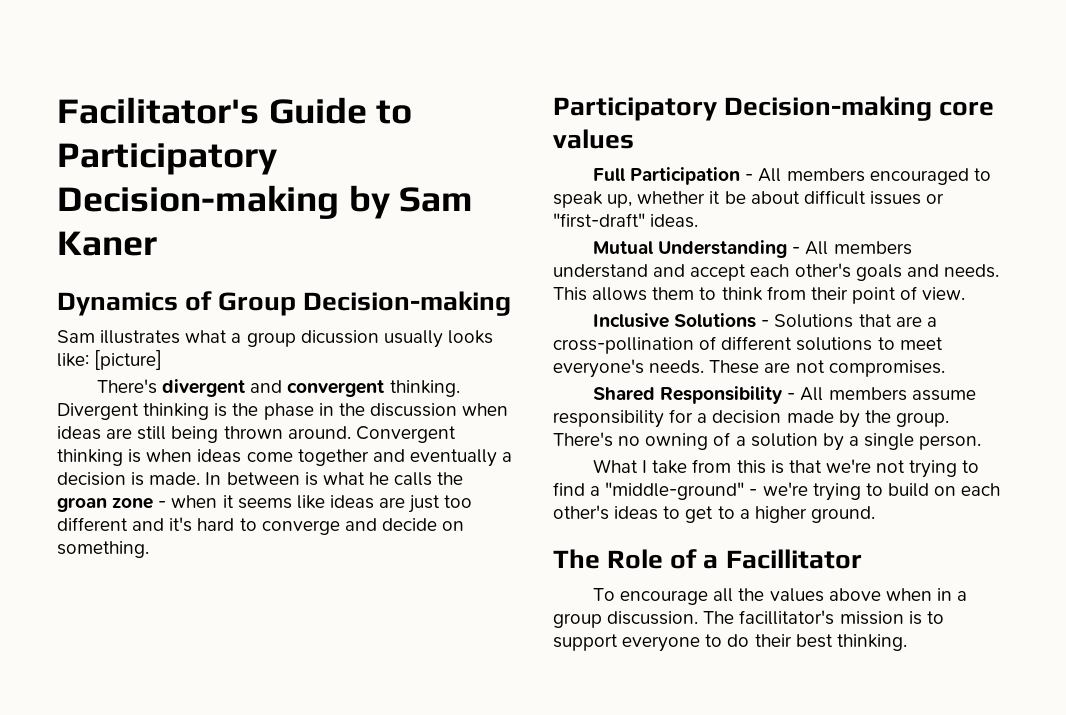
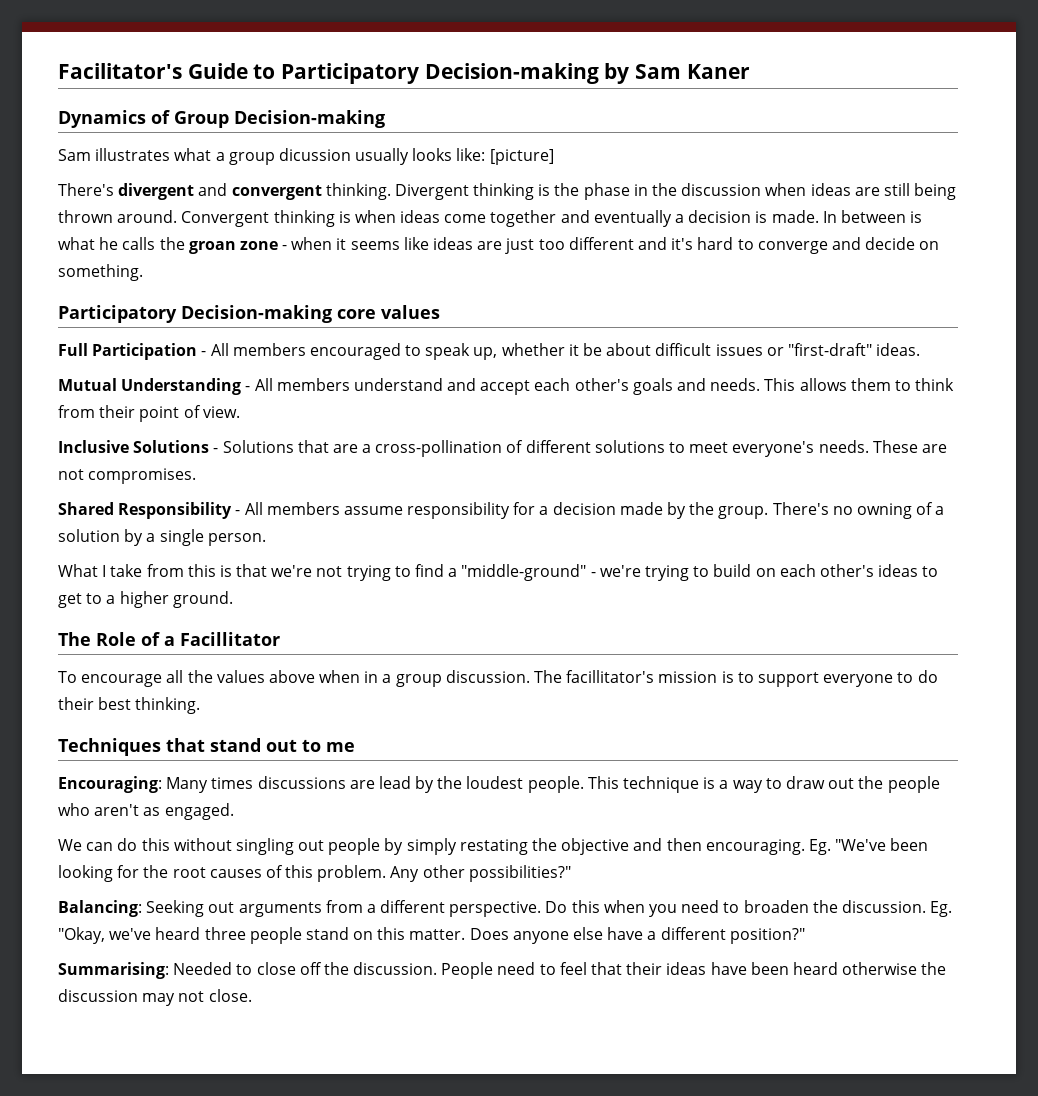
+ Techniques that stand out to me
+ Encouraging: Many times discussions are lead by the loudest people. This technique is a way to draw out the people who aren't as engaged.
+ We can do this without singling out people by simply restating the objective and then encouraging. Eg. "We've been looking for the root causes of this problem. Any other possibilities?"
+ Balancing: Seeking out arguments from a different perspective. Do this when you need to broaden the discussion. Eg. "Okay, we've heard three people stand on this matter. Does anyone else have a different position?"
+ Summarising: Needed to close off the discussion. People need to feel that their ideas have been heard otherwise the discussion may not close.

